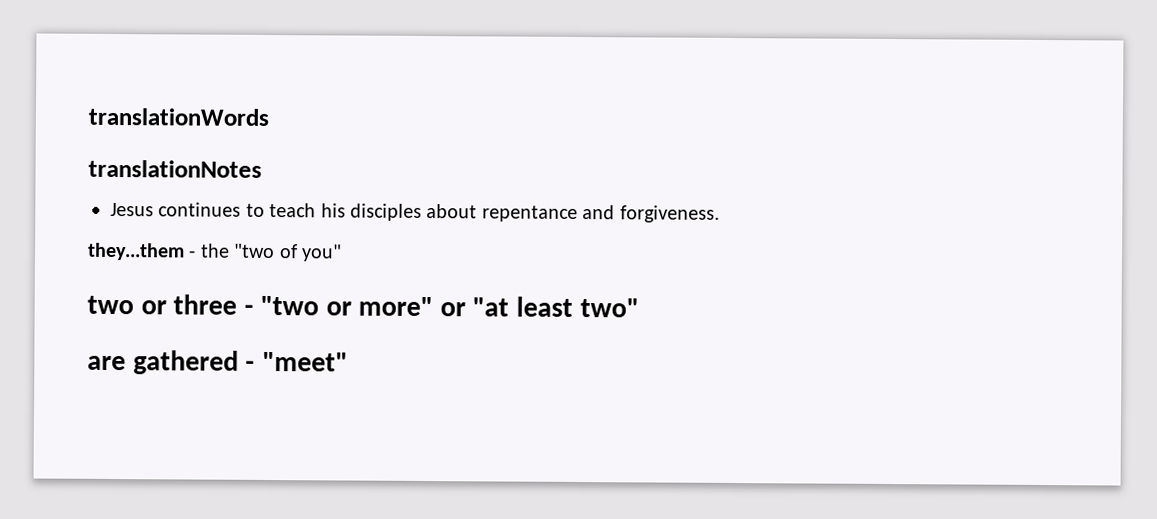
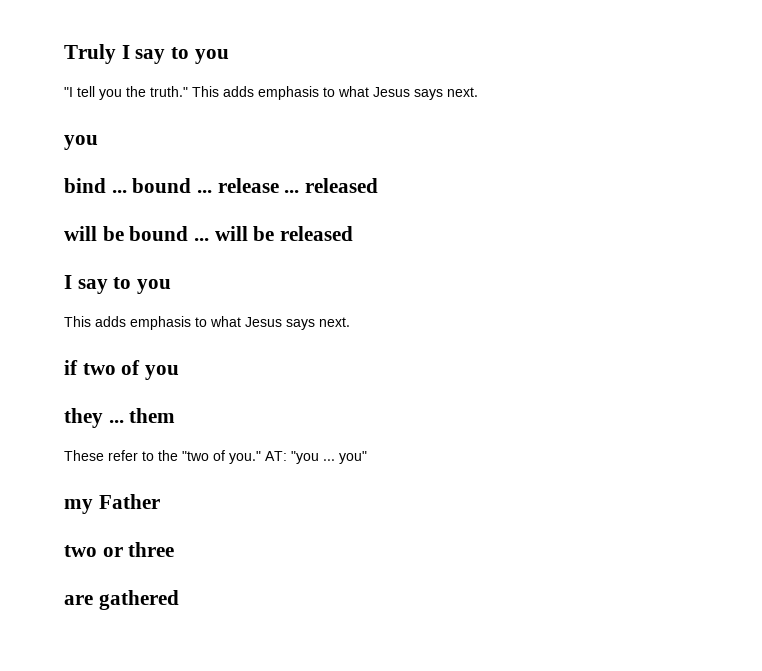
- translationWords
- translationNotes
- Jesus continues to teach his disciples about repentance and forgiveness.
- they...them - the "two of you"
+ Truly I say to you
+ "I tell you the truth." This adds emphasis to what Jesus says next.
+ you
+ bind ... bound ... release ... released
+ will be bound ... will be released
+ I say to you
+ This adds emphasis to what Jesus says next.
+ if two of you
+ they ... them
+ These refer to the "two of you." AT: "you ... you"
+ my Father
- two or three - "two or more" or "at least two"
+ two or three
- are gathered - "meet"
+ are gathered

